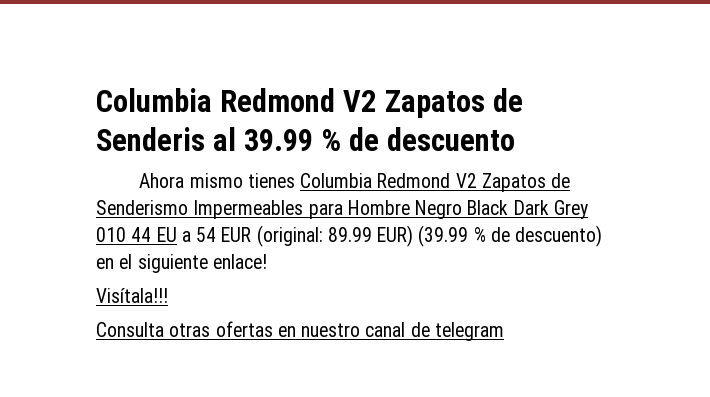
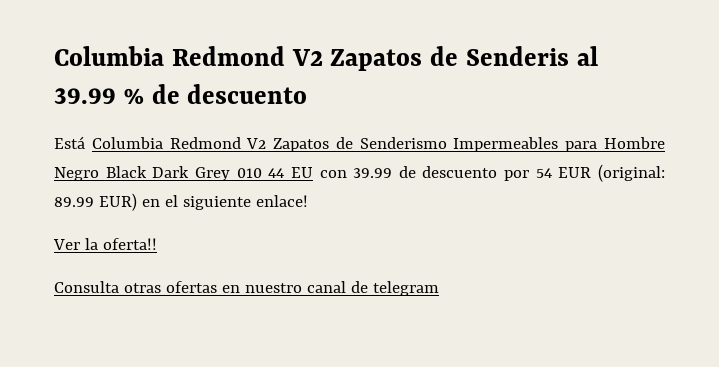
- Ahora mismo tienes Columbia Redmond V2 Zapatos de Senderismo Impermeables para Hombre Negro Black Dark Grey 010 44 EU a 54 EUR (original: 89.99 EUR) (39.99 % de descuento) en el siguiente enlace!
+ Está Columbia Redmond V2 Zapatos de Senderismo Impermeables para Hombre Negro Black Dark Grey 010 44 EU con 39.99 de descuento por 54 EUR (original: 89.99 EUR) en el siguiente enlace!
- Visítala!!!
+ Ver la oferta!!

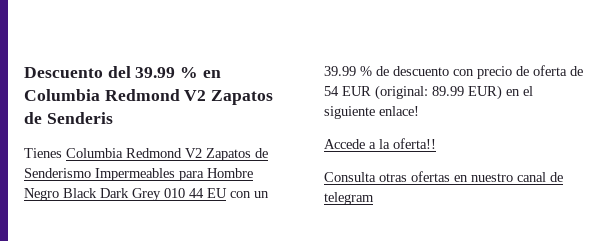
- Columbia Redmond V2 Zapatos de Senderis al 39.99 % de descuento
- Está Columbia Redmond V2 Zapatos de Senderismo Impermeables para Hombre Negro Black Dark Grey 010 44 EU con 39.99 de descuento por 54 EUR (original: 89.99 EUR) en el siguiente enlace!
+ Descuento del 39.99 % en Columbia Redmond V2 Zapatos de Senderis
+ Tienes Columbia Redmond V2 Zapatos de Senderismo Impermeables para Hombre Negro Black Dark Grey 010 44 EU con un 39.99 % de descuento con precio de oferta de 54 EUR (original: 89.99 EUR) en el siguiente enlace!
- Ver la oferta!!
+ Accede a la oferta!!

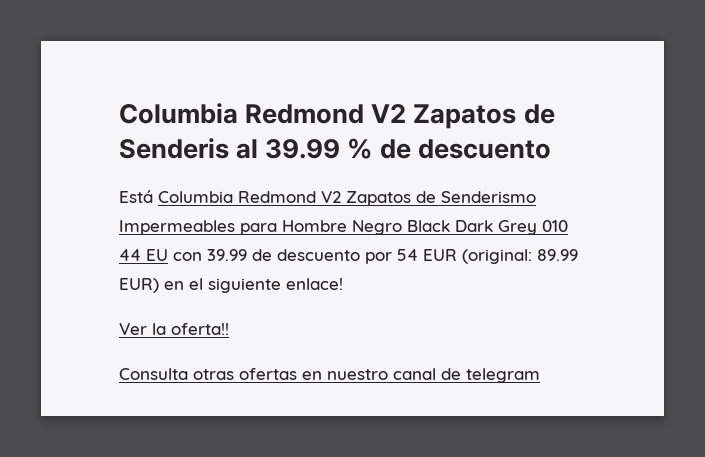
- Descuento del 39.99 % en Columbia Redmond V2 Zapatos de Senderis
- Tienes Columbia Redmond V2 Zapatos de Senderismo Impermeables para Hombre Negro Black Dark Grey 010 44 EU con un 39.99 % de descuento con precio de oferta de 54 EUR (original: 89.99 EUR) en el siguiente enlace!
+ Columbia Redmond V2 Zapatos de Senderis al 39.99 % de descuento
+ Está Columbia Redmond V2 Zapatos de Senderismo Impermeables para Hombre Negro Black Dark Grey 010 44 EU con 39.99 de descuento por 54 EUR (original: 89.99 EUR) en el siguiente enlace!
- Accede a la oferta!!
+ Ver la oferta!!

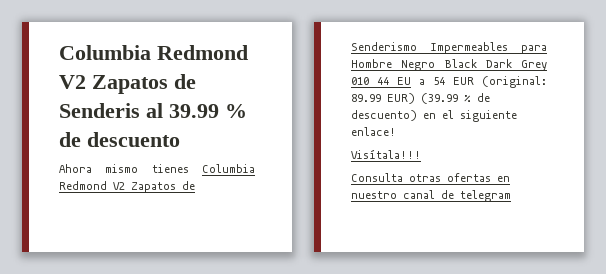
- Está Columbia Redmond V2 Zapatos de Senderismo Impermeables para Hombre Negro Black Dark Grey 010 44 EU con 39.99 de descuento por 54 EUR (original: 89.99 EUR) en el siguiente enlace!
+ Ahora mismo tienes Columbia Redmond V2 Zapatos de Senderismo Impermeables para Hombre Negro Black Dark Grey 010 44 EU a 54 EUR (original: 89.99 EUR) (39.99 % de descuento) en el siguiente enlace!
- Ver la oferta!!
+ Visítala!!!

